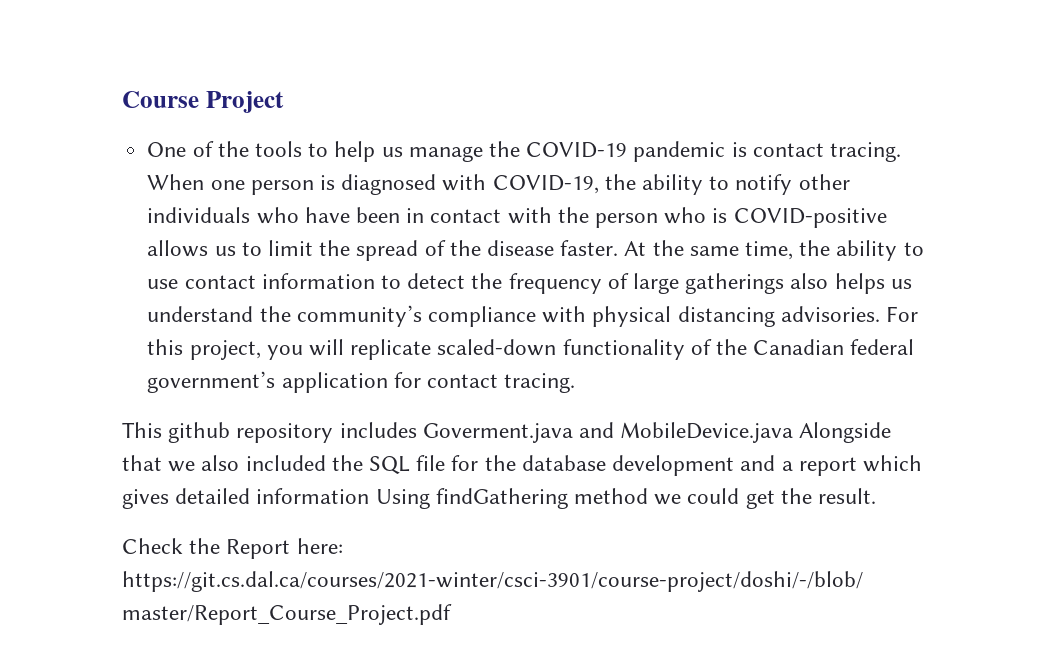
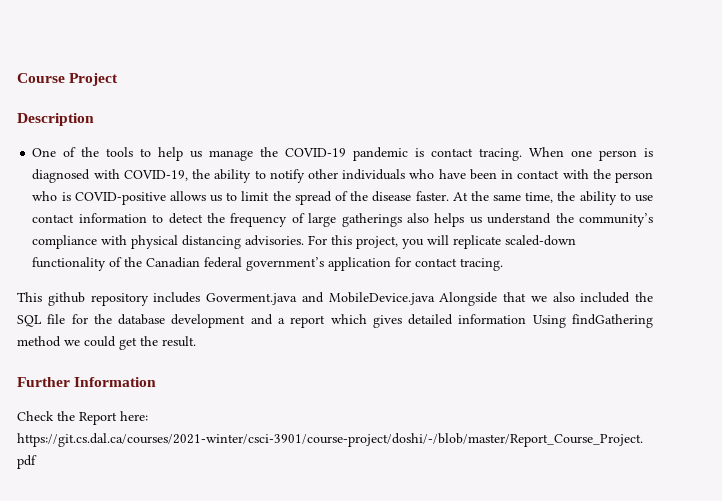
+ Description
+ Further Information

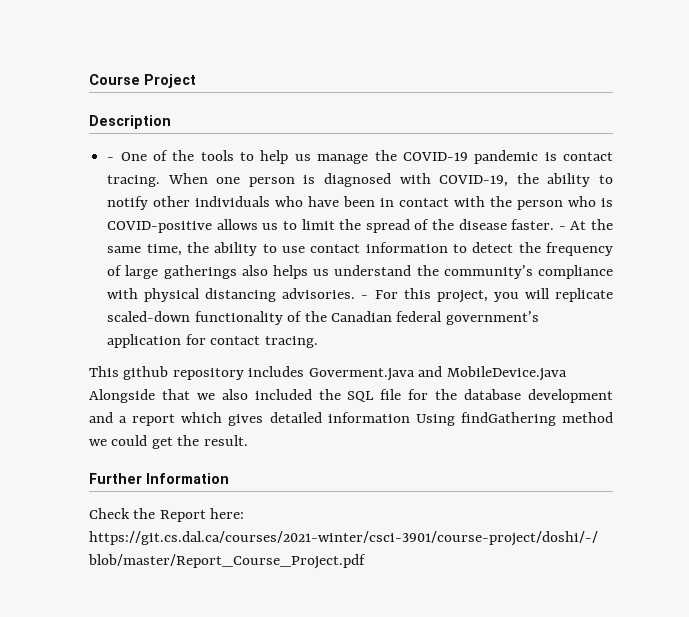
- One of the tools to help us manage the COVID-19 pandemic is contact tracing.
+ - One of the tools to help us manage the COVID-19 pandemic is contact tracing.
- At the same time, the ability to use contact information to detect the frequency of large gatherings also helps us understand the community’s compliance with physical distancing advisories.
+ - At the same time, the ability to use contact information to detect the frequency of large gatherings also helps us understand the community’s compliance with physical distancing advisories.
- For this project, you will replicate scaled-down functionality of the Canadian federal government’s application for contact tracing.
+ - For this project, you will replicate scaled-down functionality of the Canadian federal government’s application for contact tracing.

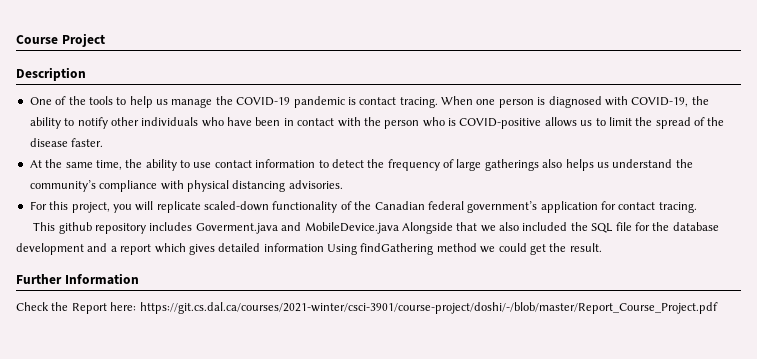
- - One of the tools to help us manage the COVID-19 pandemic is contact tracing.
+ One of the tools to help us manage the COVID-19 pandemic is contact tracing.
- When one person is diagnosed with COVID-19, the ability to notify other individuals who have been in contact with the person who is COVID-positive allows us to limit the spread of the disease faster. - At the same time, the ability to use contact information to detect the frequency of large gatherings also helps us understand the community’s compliance with physical distancing advisories. - For this project, you will replicate scaled-down functionality of the Canadian federal government’s application for contact tracing.
+ When one person is diagnosed with COVID-19, the ability to notify other individuals who have been in contact with the person who is COVID-positive allows us to limit the spread of the disease faster.
+ At the same time, the ability to use contact information to detect the frequency of large gatherings also helps us understand the community’s compliance with physical distancing advisories.
+ For this project, you will replicate scaled-down functionality of the Canadian federal government’s application for contact tracing.

